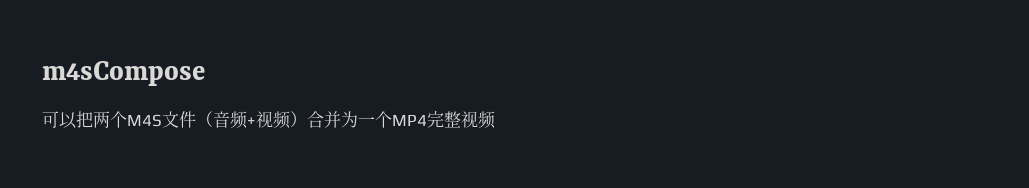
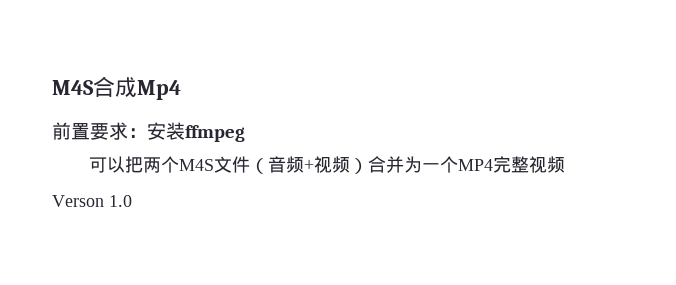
- m4sCompose
+ M4S合成Mp4
+ 前置要求：安装ffmpeg
+ Verson 1.0

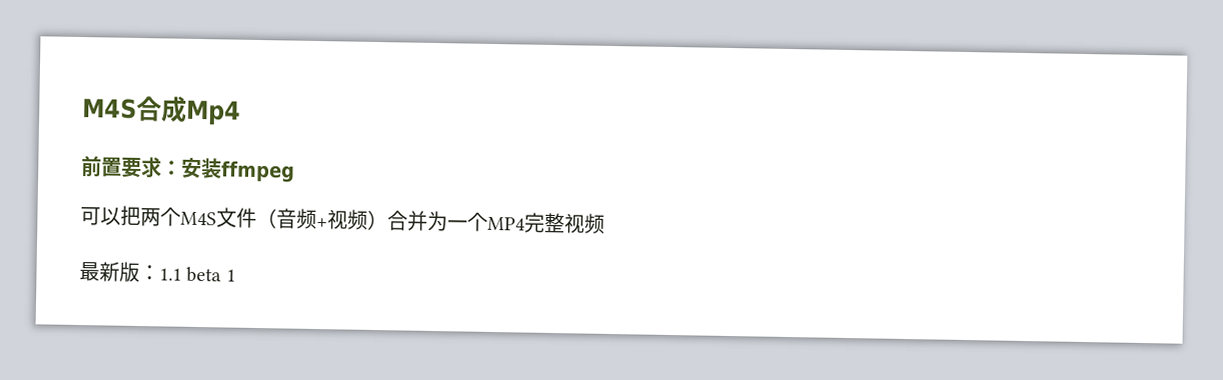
- Verson 1.0
+ 最新版：1.1 beta 1

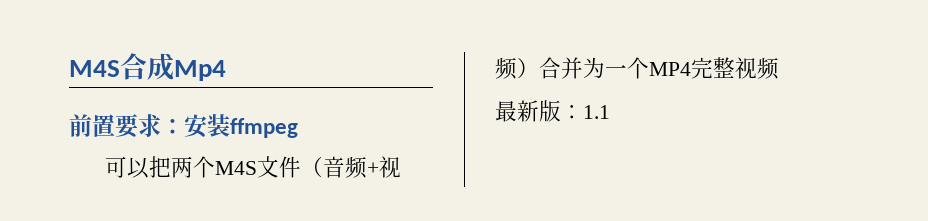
- 最新版：1.1 beta 1
+ 最新版：1.1

